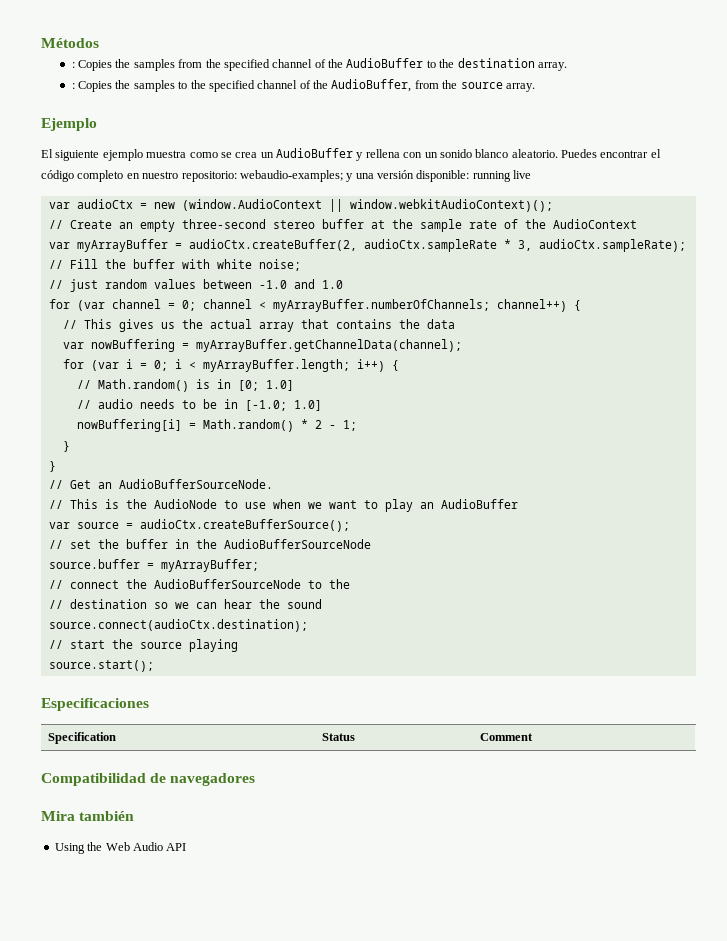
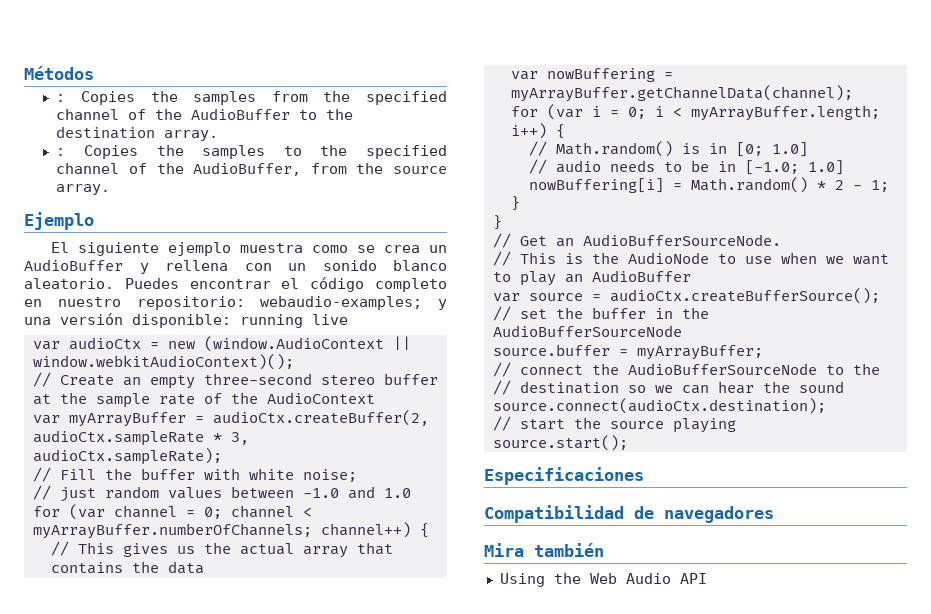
- Specification | Status | Comment

